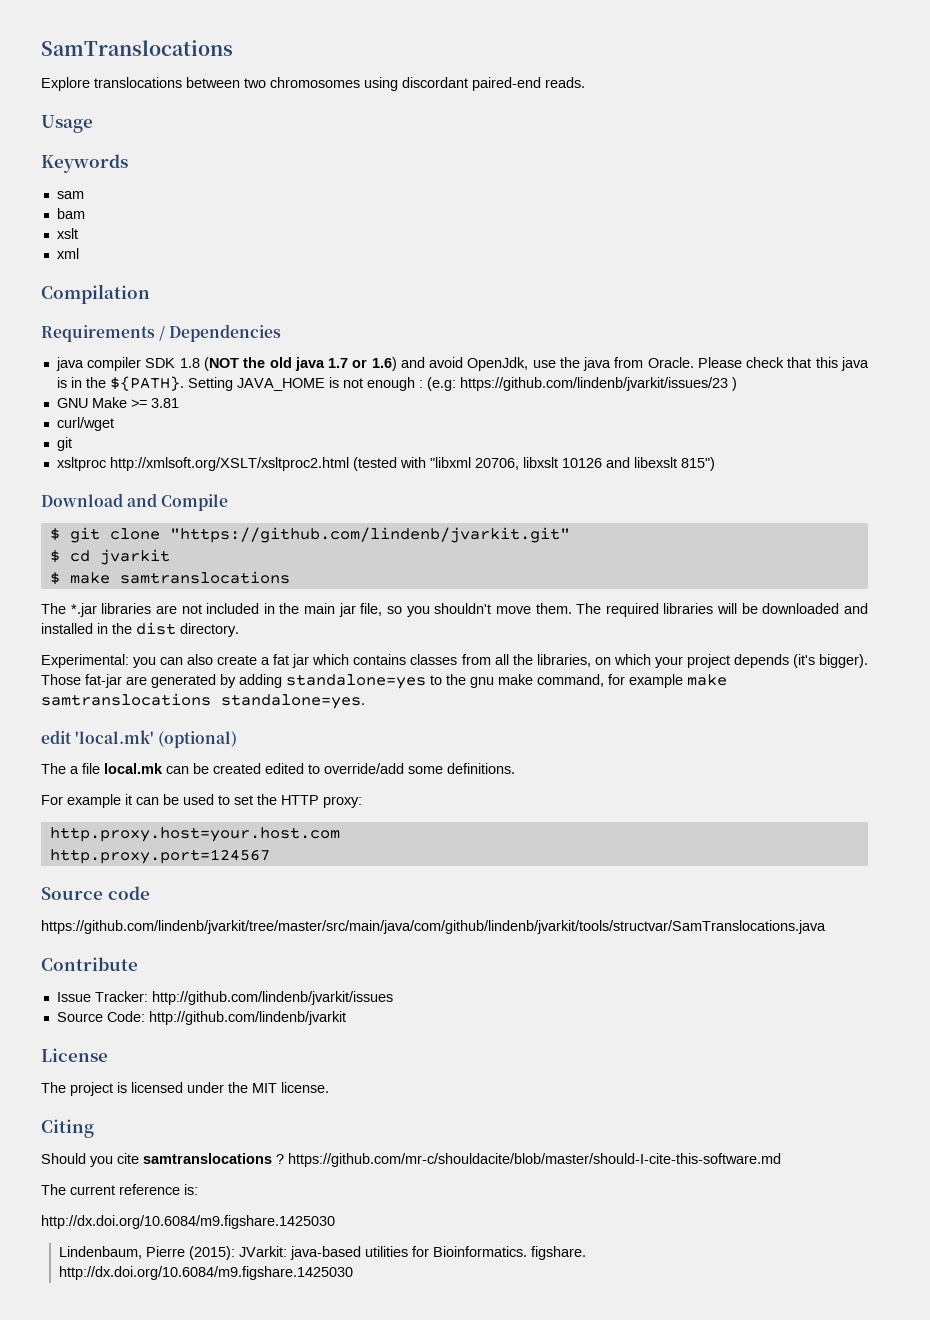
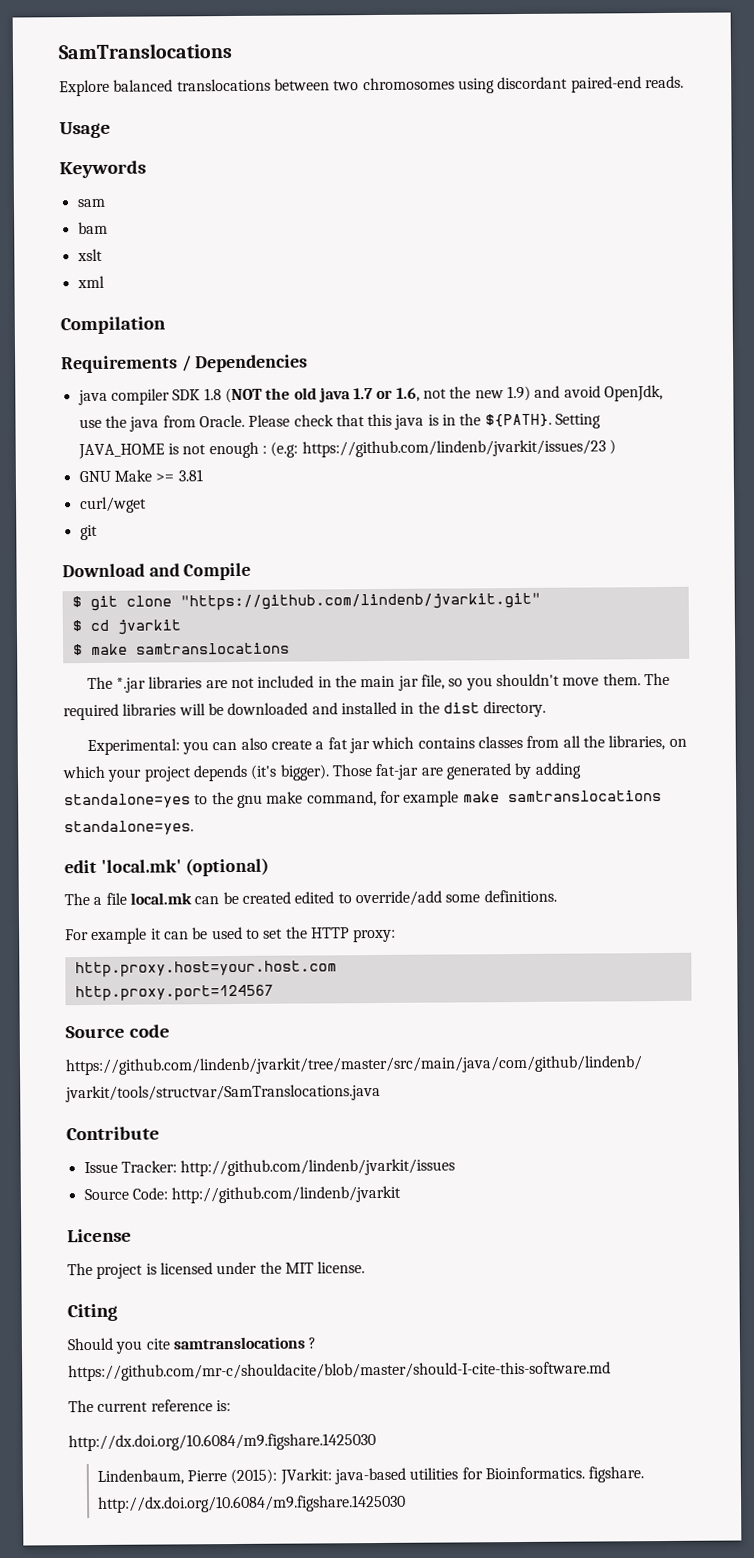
- Explore translocations between two chromosomes using discordant paired-end reads.
+ Explore balanced translocations between two chromosomes using discordant paired-end reads.
- java compiler SDK 1.8 (NOT the old java 1.7 or 1.6) and avoid OpenJdk, use the java from Oracle.
+ java compiler SDK 1.8 (NOT the old java 1.7 or 1.6, not the new 1.9) and avoid OpenJdk, use the java from Oracle.
- xsltproc http://xmlsoft.org/XSLT/xsltproc2.html (tested with "libxml 20706, libxslt 10126 and libexslt 815")

